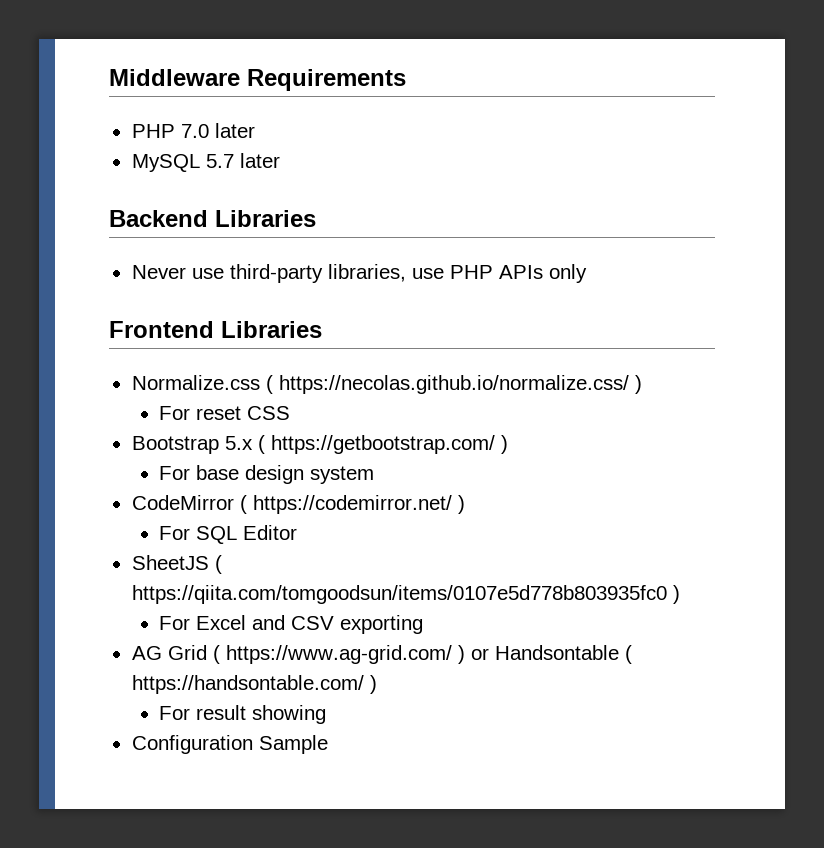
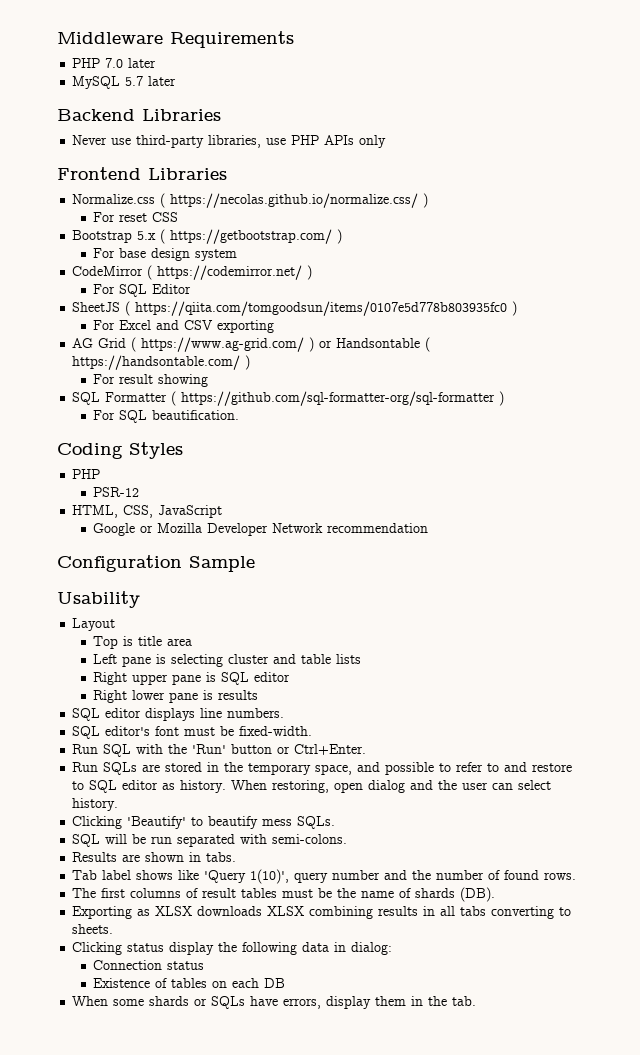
+ SQL Formatter ( https://github.com/sql-formatter-org/sql-formatter )
+ For SQL beautification.
+ Coding Styles
+ PHP
+ PSR-12
+ HTML, CSS, JavaScript
+ Google or Mozilla Developer Network recommendation
  Configuration Sample
+ Usability
+ Layout
+ Top is title area
+ Left pane is selecting cluster and table lists
+ Right upper pane is SQL editor
+ Right lower pane is results
+ SQL editor displays line numbers.
+ SQL editor's font must be fixed-width.
+ Run SQL with the 'Run' button or Ctrl+Enter.
+ Run SQLs are stored in the temporary space, and possible to refer to and restore to SQL editor as history. When restoring, open dialog and the user can select history.
+ Clicking 'Beautify' to beautify mess SQLs.
+ SQL will be run separated with semi-colons.
+ Results are shown in tabs.
+ Tab label shows like 'Query 1(10)', query number and the number of found rows.
+ The first columns of result tables must be the name of shards (DB).
+ Exporting as XLSX downloads XLSX combining results in all tabs converting to sheets.
+ Clicking status display the following data in dialog:
+ Connection status
+ Existence of tables on each DB
+ When some shards or SQLs have errors, display them in the tab.

